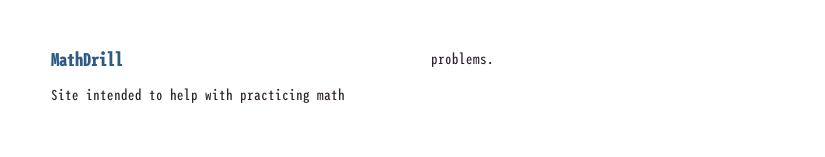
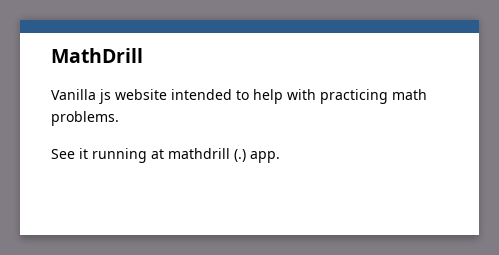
- Site intended to help with practicing math problems.
+ Vanilla js website intended to help with practicing math problems.
+ See it running at mathdrill (.) app.

